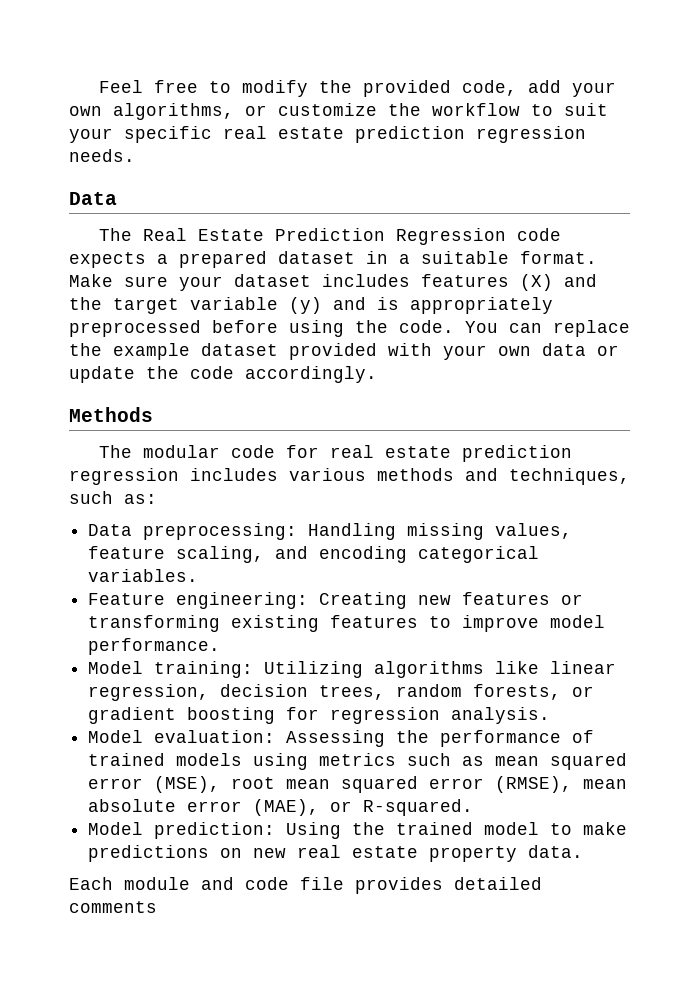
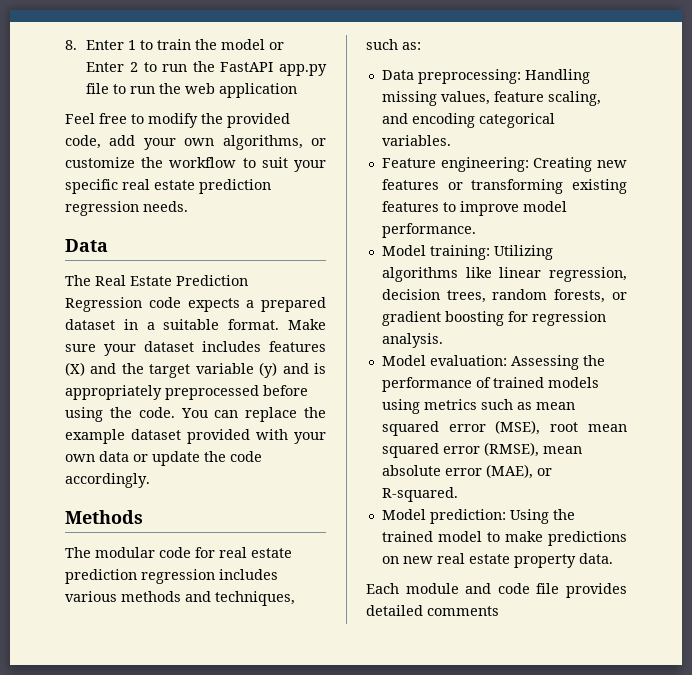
+ 8. Enter 1 to train the model or Enter 2 to run the FastAPI app.py file to run the web application

